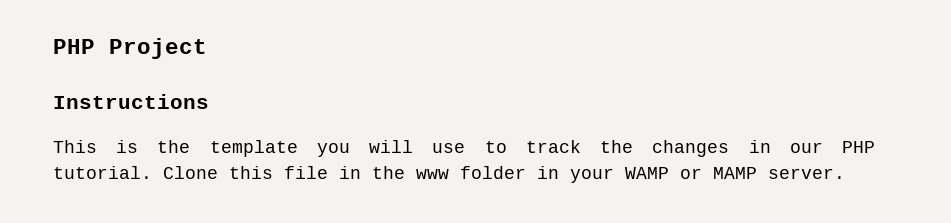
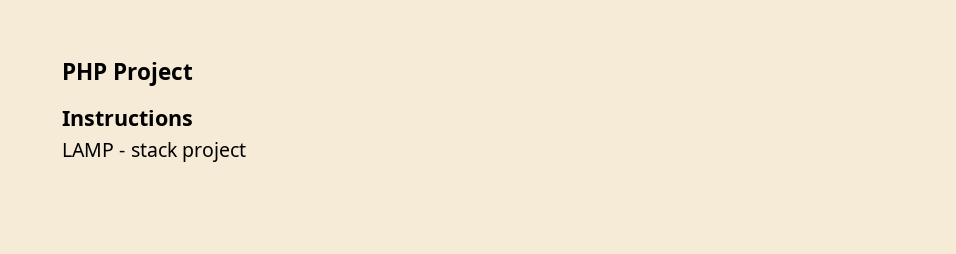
- This is the template you will use to track the changes in our PHP tutorial. Clone this file in the www folder in your WAMP or MAMP server.
+ LAMP - stack project

